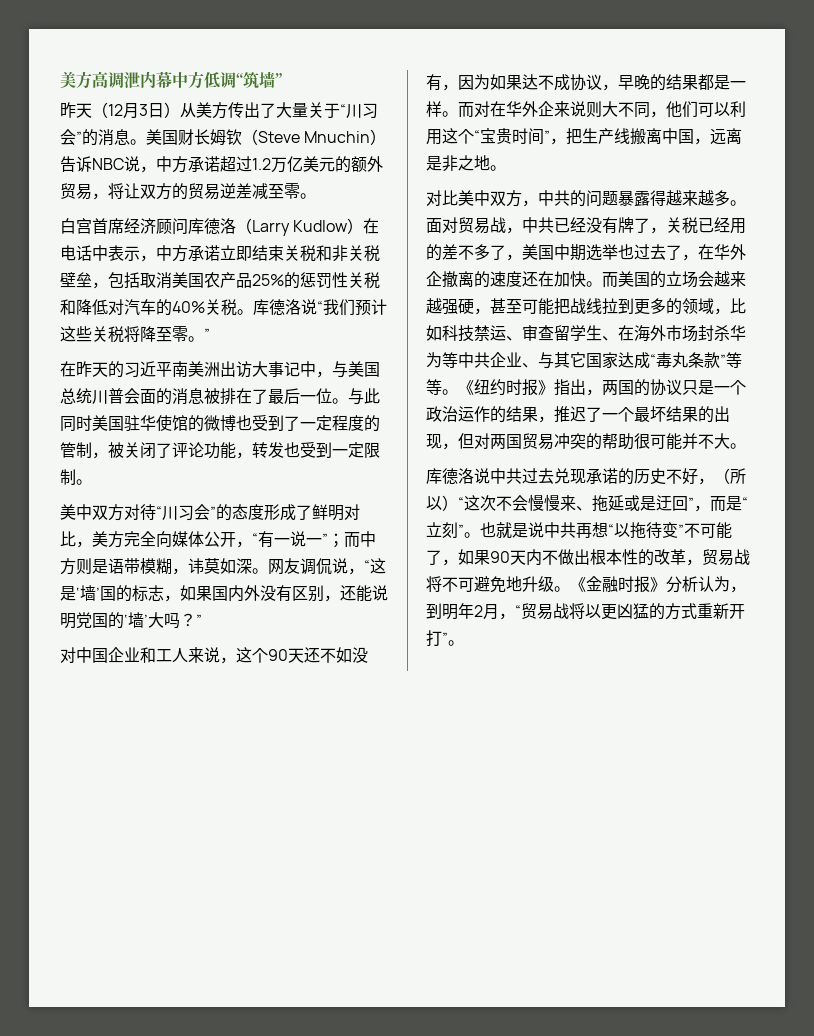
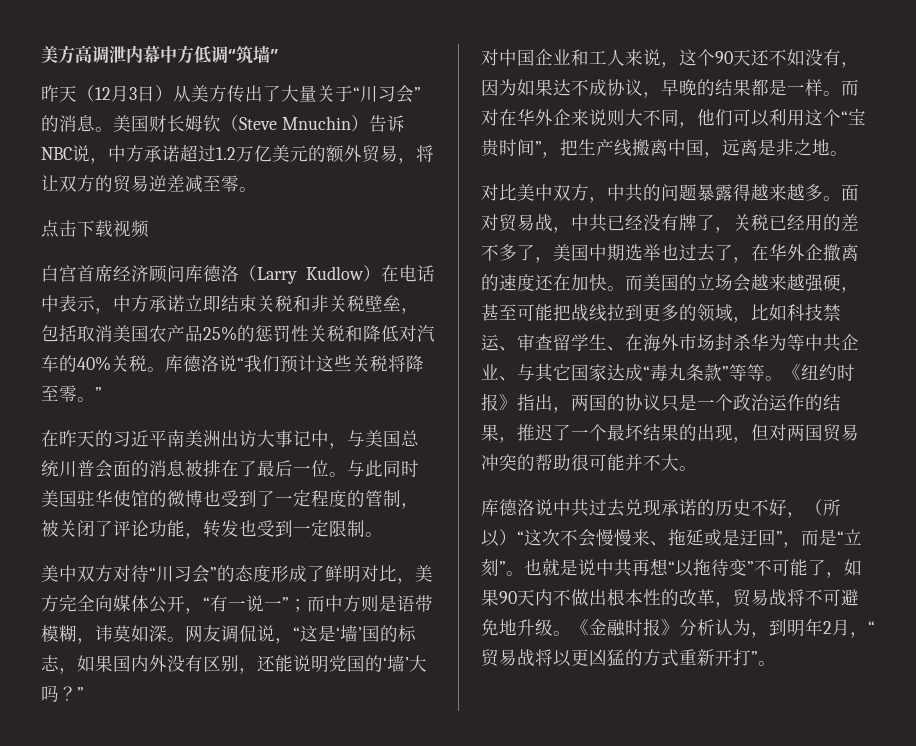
+ 点击下载视频

